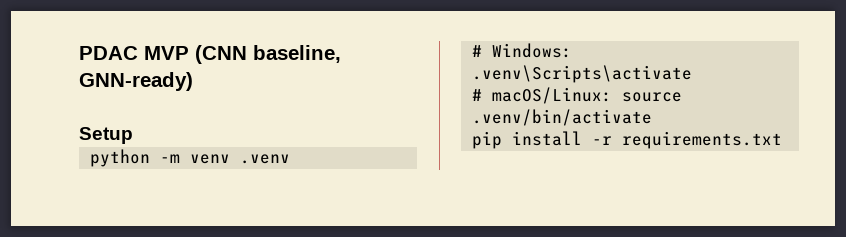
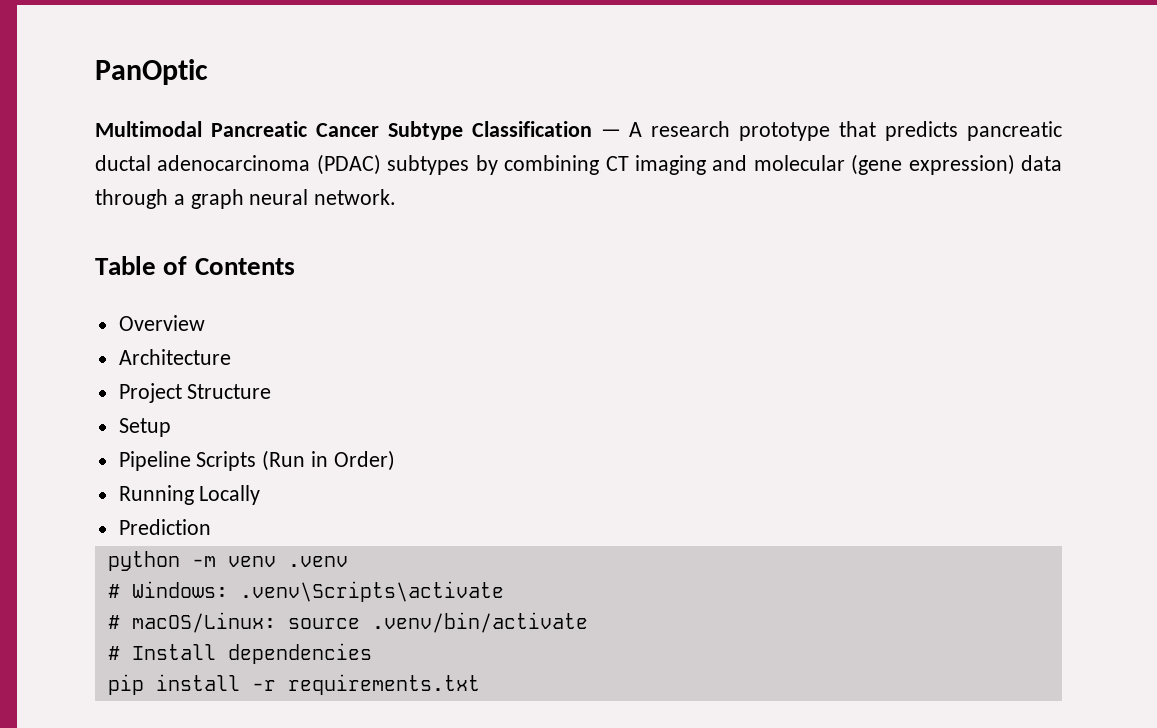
- PDAC MVP (CNN baseline, GNN-ready)
+ PanOptic
+ Multimodal Pancreatic Cancer Subtype Classification — A research prototype that predicts pancreatic ductal adenocarcinoma (PDAC) subtypes by combining CT imaging and molecular (gene expression) data through a graph neural network.
+ Table of Contents
+ Overview
+ Architecture
+ Project Structure
  Setup
+ Pipeline Scripts (Run in Order)
+ Running Locally
+ Prediction
+ # Install dependencies

